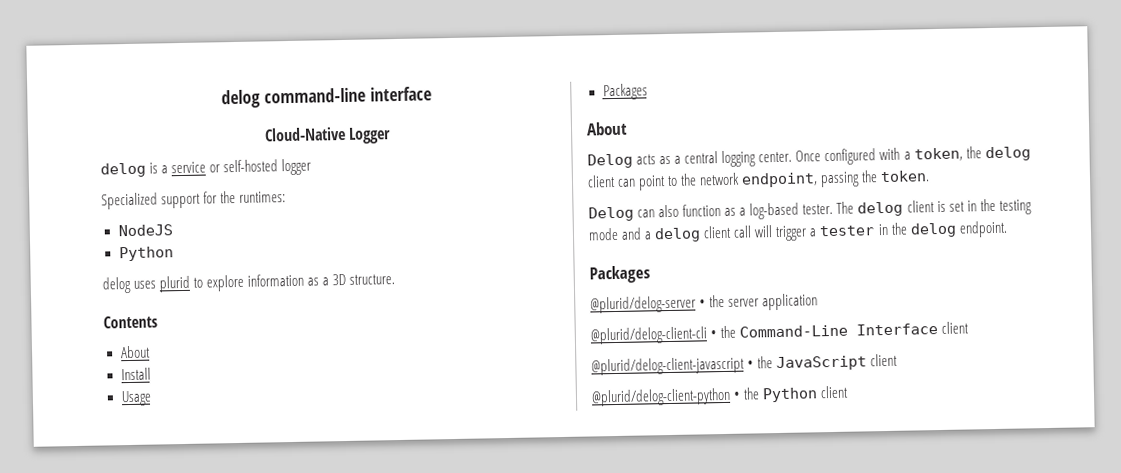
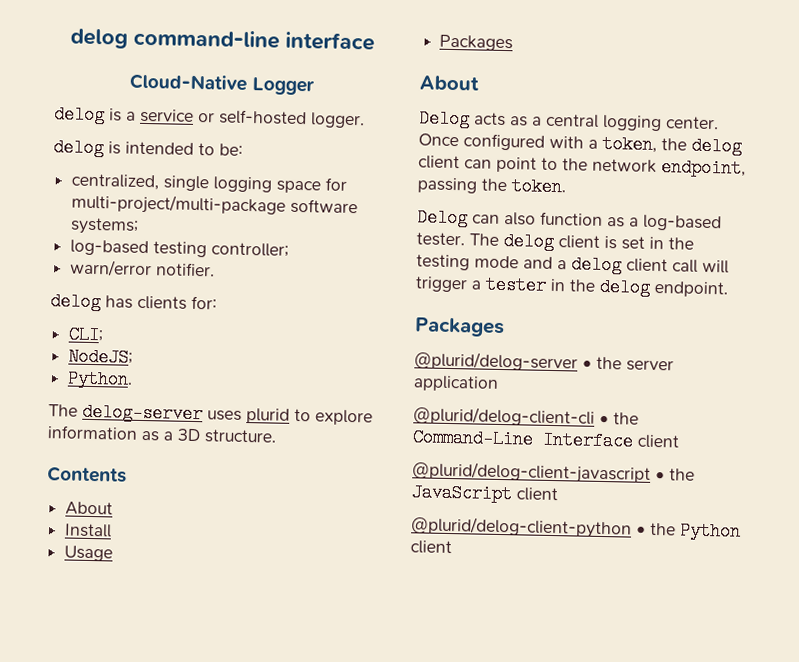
- delog is a service or self-hosted logger
- Specialized support for the runtimes:
- NodeJS
- Python
- delog uses plurid to explore information as a 3D structure.
+ delog is a service or self-hosted logger.
+ delog is intended to be:
+ centralized, single logging space for multi-project/multi-package software systems;
+ log-based testing controller;
+ warn/error notifier.
+ delog has clients for:
+ CLI;
+ NodeJS;
+ Python.
+ The delog-server uses plurid to explore information as a 3D structure.

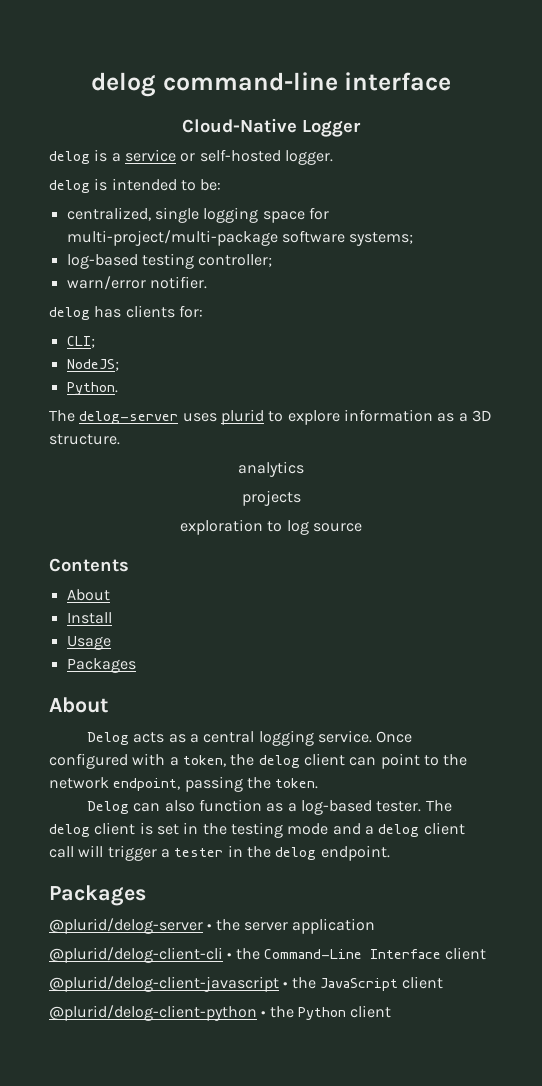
+ analytics
+ projects
+ exploration to log source
- Delog acts as a central logging center.
+ Delog acts as a central logging service.

